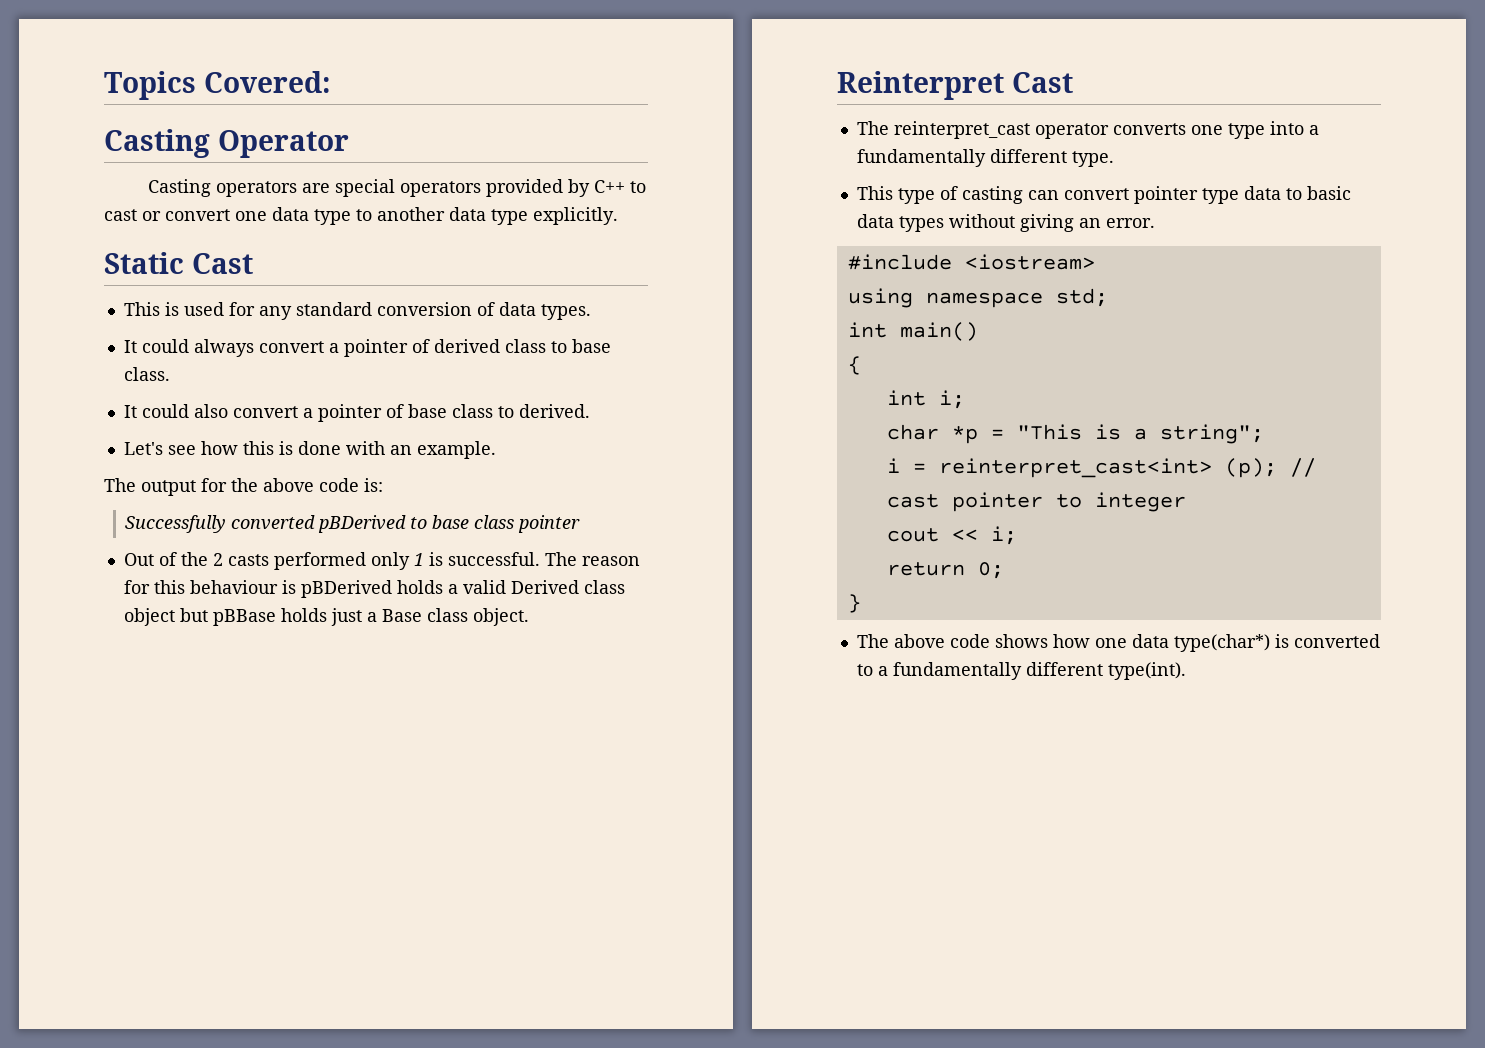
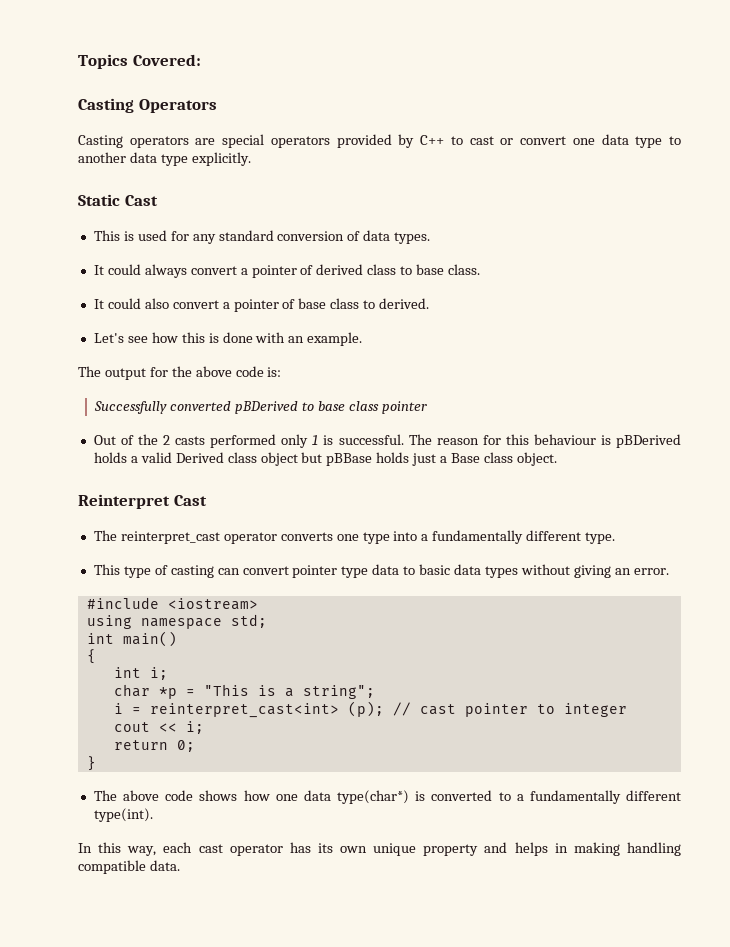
- Casting Operator
+ Casting Operators
+ In this way, each cast operator has its own unique property and helps in making handling compatible data.

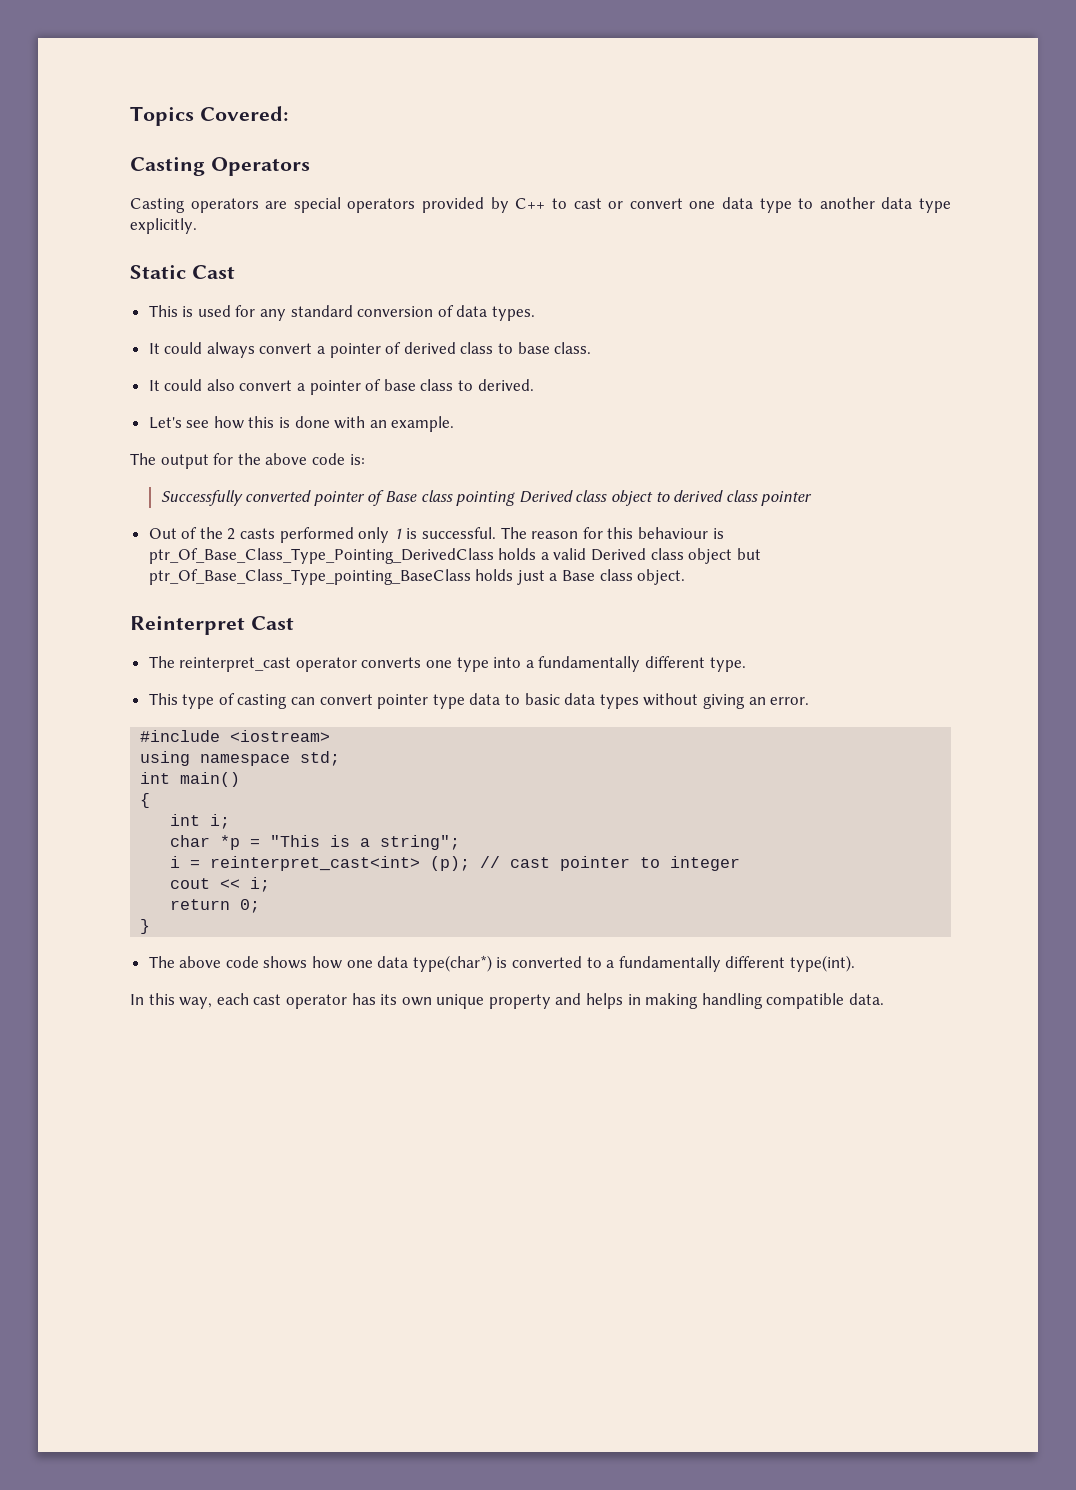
- Successfully converted pBDerived to base class pointer
+ Successfully converted pointer of Base class pointing Derived class object to derived class pointer
- The reason for this behaviour is pBDerived holds a valid Derived class object but pBBase holds just a Base class object.
+ The reason for this behaviour is ptr_Of_Base_Class_Type_Pointing_DerivedClass holds a valid Derived class object but ptr_Of_Base_Class_Type_pointing_BaseClass holds just a Base class object.

